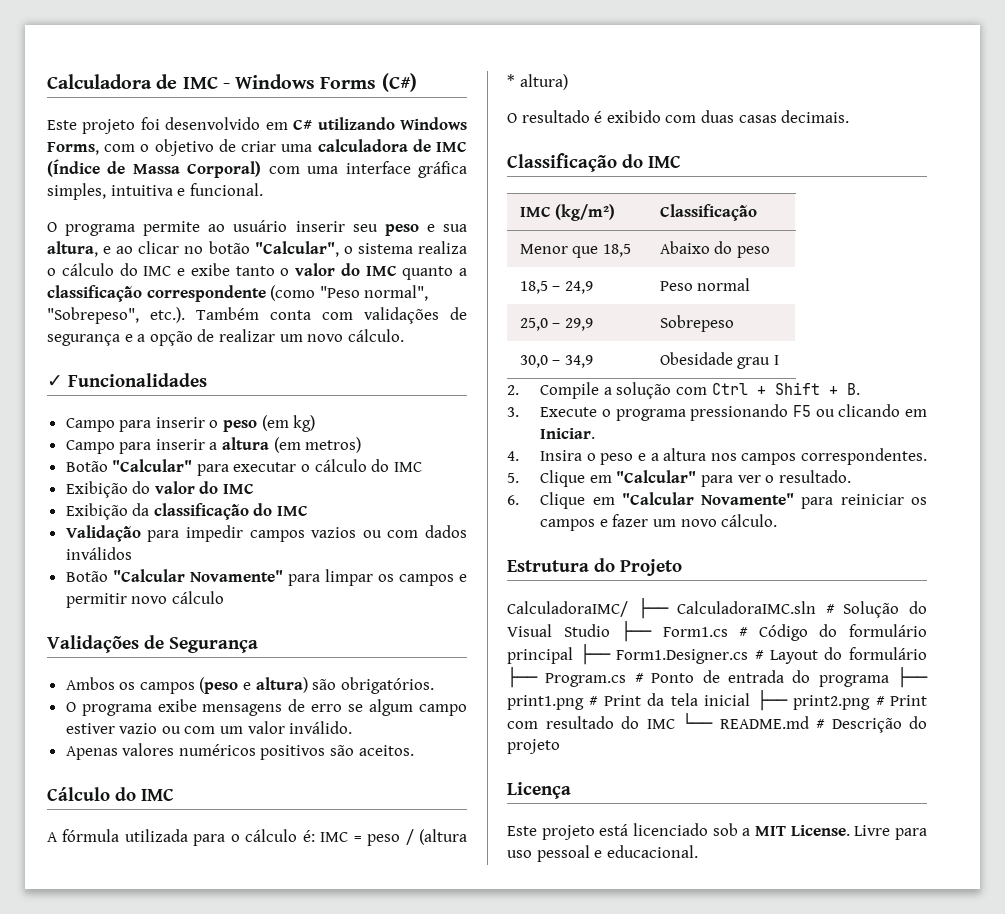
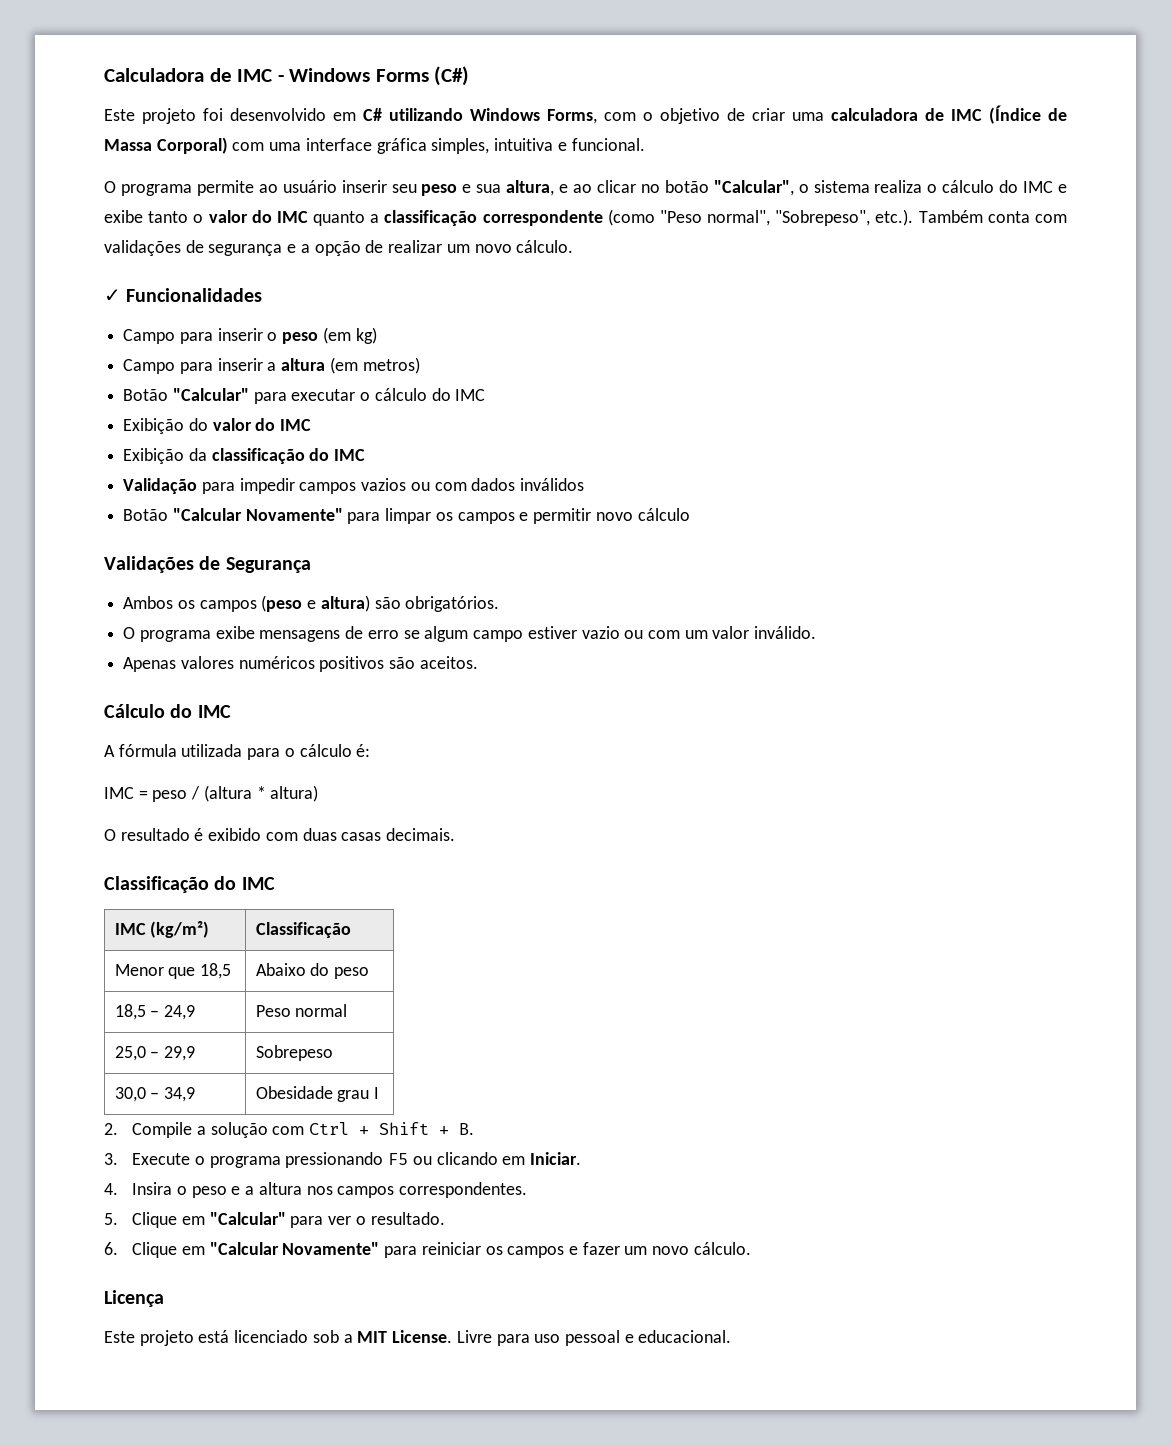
- A fórmula utilizada para o cálculo é: IMC = peso / (altura * altura)
+ A fórmula utilizada para o cálculo é:
+ IMC = peso / (altura * altura)
- Estrutura do Projeto
- CalculadoraIMC/ ├── CalculadoraIMC.sln # Solução do Visual Studio ├── Form1.cs # Código do formulário principal ├── Form1.Designer.cs # Layout do formulário ├── Program.cs # Ponto de entrada do programa ├── print1.png # Print da tela inicial ├── print2.png # Print com resultado do IMC └── README.md # Descrição do projeto

